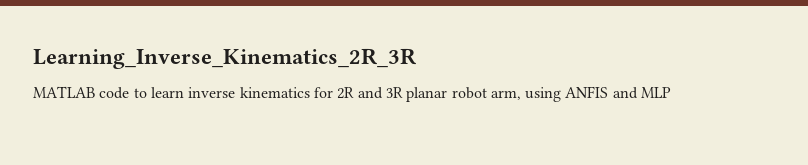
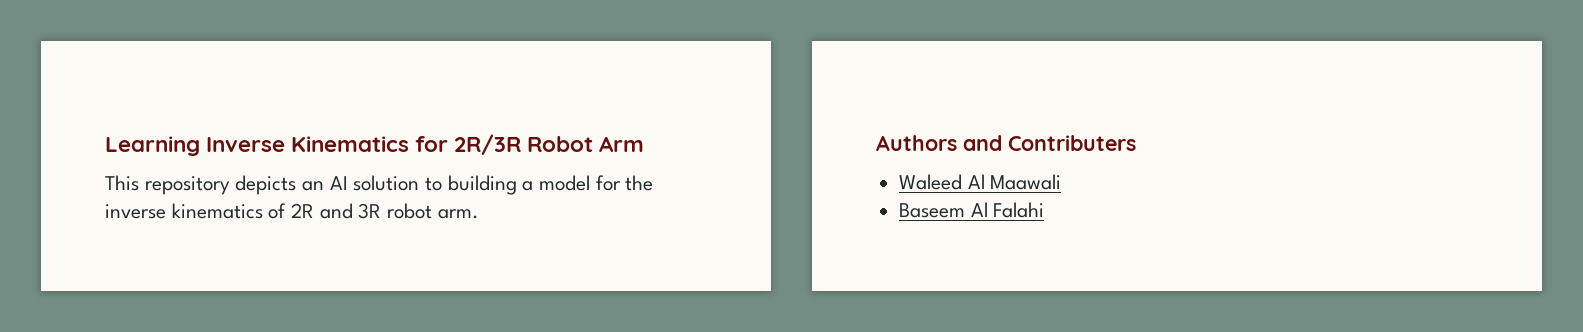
- Learning_Inverse_Kinematics_2R_3R
- MATLAB code to learn inverse kinematics for 2R and 3R planar robot arm, using ANFIS and MLP
+ Learning Inverse Kinematics for 2R/3R Robot Arm
+ This repository depicts an AI solution to building a model for the inverse kinematics of 2R and 3R robot arm.
+ Authors and Contributers
+ Waleed Al Maawali
+ Baseem Al Falahi

